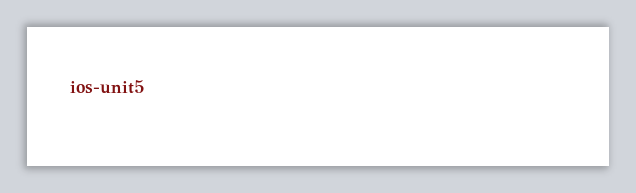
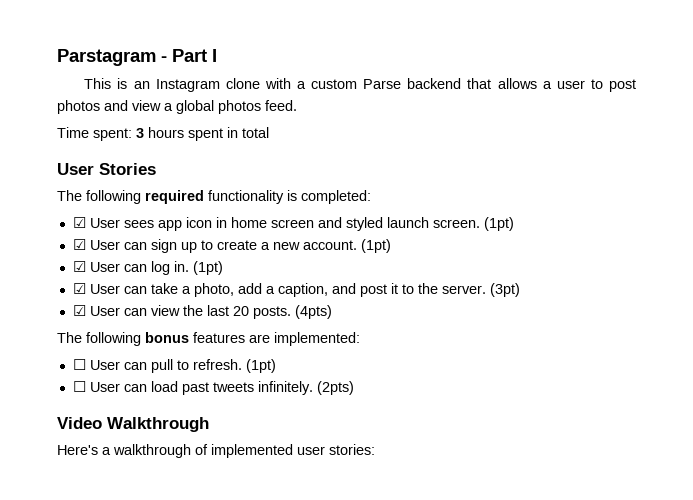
- ios-unit5
+ Parstagram - Part I
+ This is an Instagram clone with a custom Parse backend that allows a user to post photos and view a global photos feed.
+ Time spent: 3 hours spent in total
+ User Stories
+ The following required functionality is completed:
+ ☑ User sees app icon in home screen and styled launch screen. (1pt)
+ ☑ User can sign up to create a new account. (1pt)
+ ☑ User can log in. (1pt)
+ ☑ User can take a photo, add a caption, and post it to the server. (3pt)
+ ☑ User can view the last 20 posts. (4pts)
+ The following bonus features are implemented:
+ ☐ User can pull to refresh. (1pt)
+ ☐ User can load past tweets infinitely. (2pts)
+ Video Walkthrough
+ Here's a walkthrough of implemented user stories:

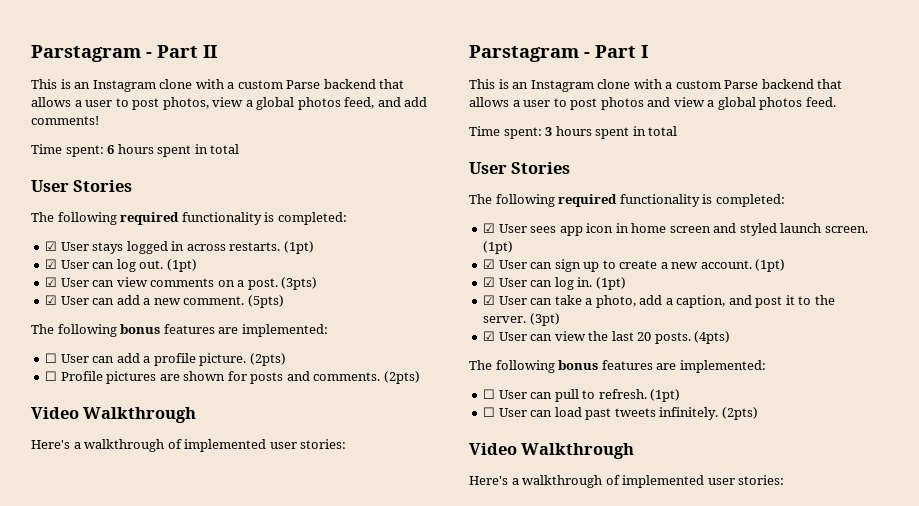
+ Parstagram - Part II
+ This is an Instagram clone with a custom Parse backend that allows a user to post photos, view a global photos feed, and add comments!
+ Time spent: 6 hours spent in total
+ User Stories
+ The following required functionality is completed:
+ ☑ User stays logged in across restarts. (1pt)
+ ☑ User can log out. (1pt)
+ ☑ User can view comments on a post. (3pts)
+ ☑ User can add a new comment. (5pts)
+ The following bonus features are implemented:
+ ☐ User can add a profile picture. (2pts)
+ ☐ Profile pictures are shown for posts and comments. (2pts)
+ Video Walkthrough
+ Here's a walkthrough of implemented user stories:

